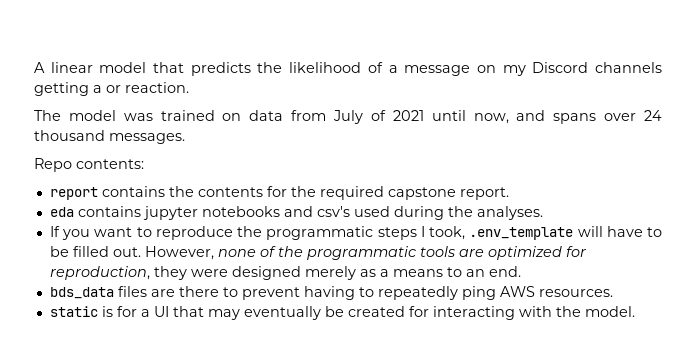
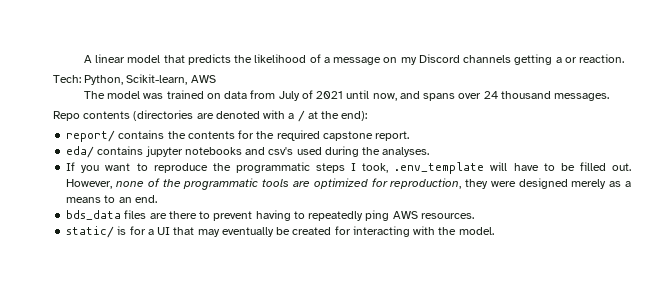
+ Tech: Python, Scikit-learn, AWS
- Repo contents:
- report contains the contents for the required capstone report.
+ Repo contents (directories are denoted with a / at the end):
+ report/ contains the contents for the required capstone report.
- eda contains jupyter notebooks and csv's used during the analyses.
+ eda/ contains jupyter notebooks and csv's used during the analyses.
- static is for a UI that may eventually be created for interacting with the model.
+ static/ is for a UI that may eventually be created for interacting with the model.

